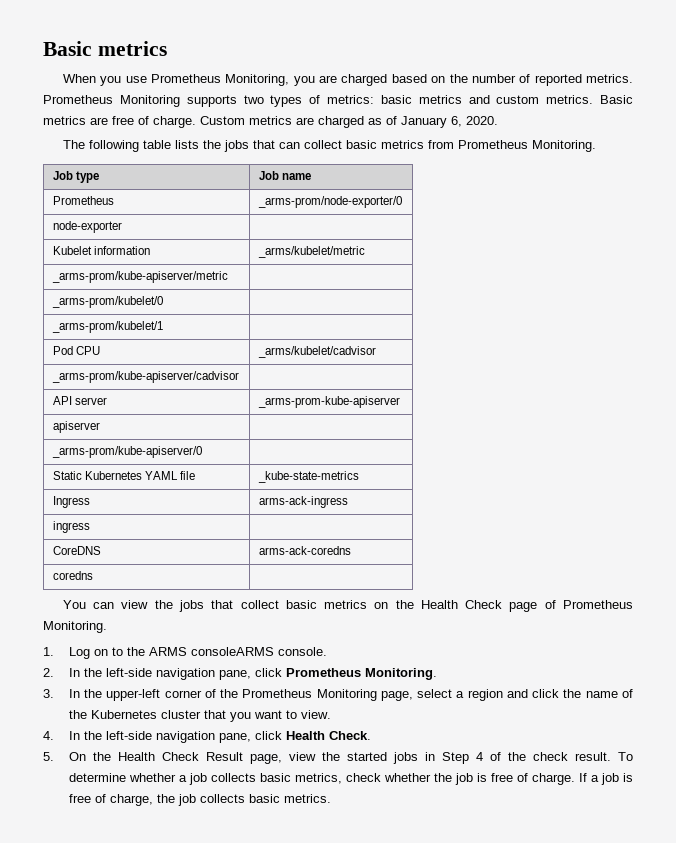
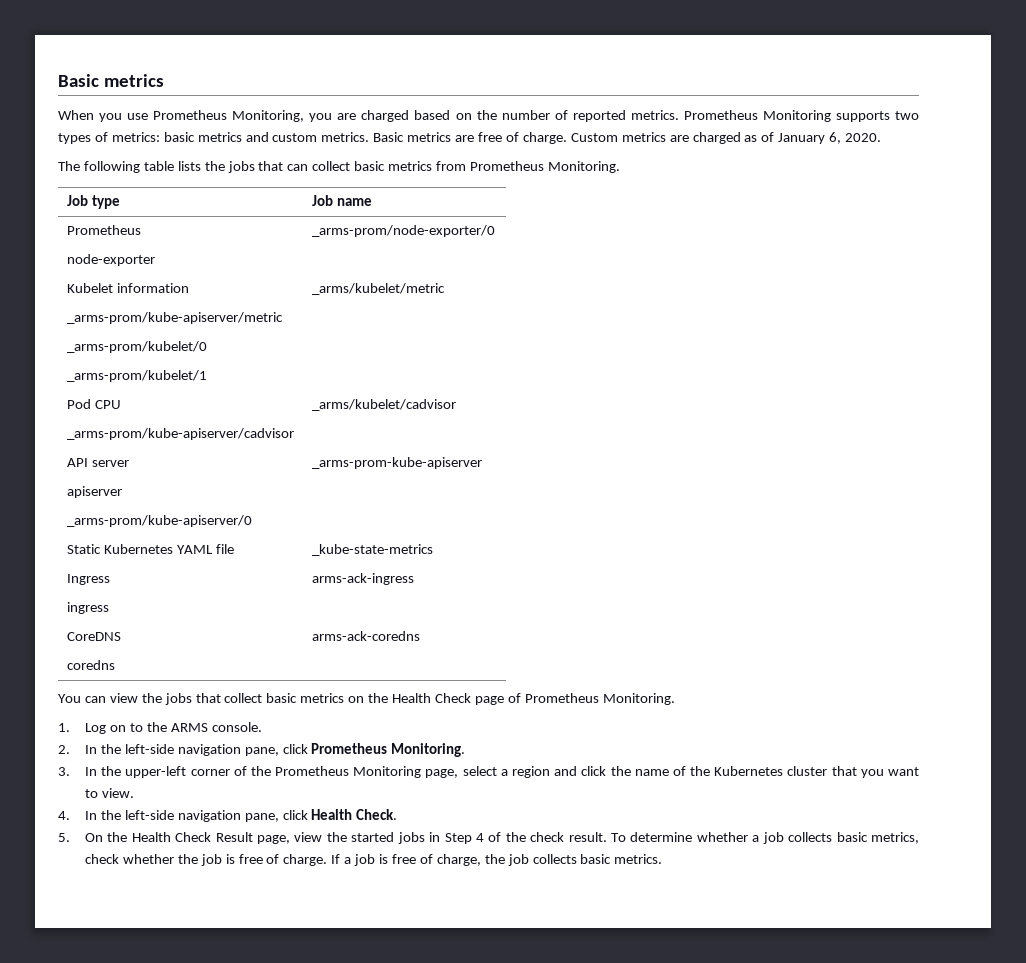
- 1. Log on to the ARMS consoleARMS console.
+ 1. Log on to the ARMS console.

